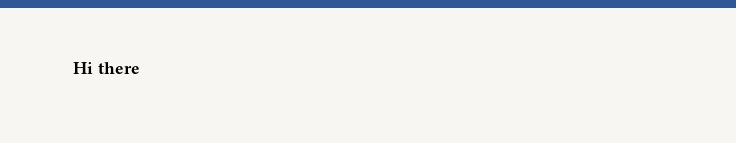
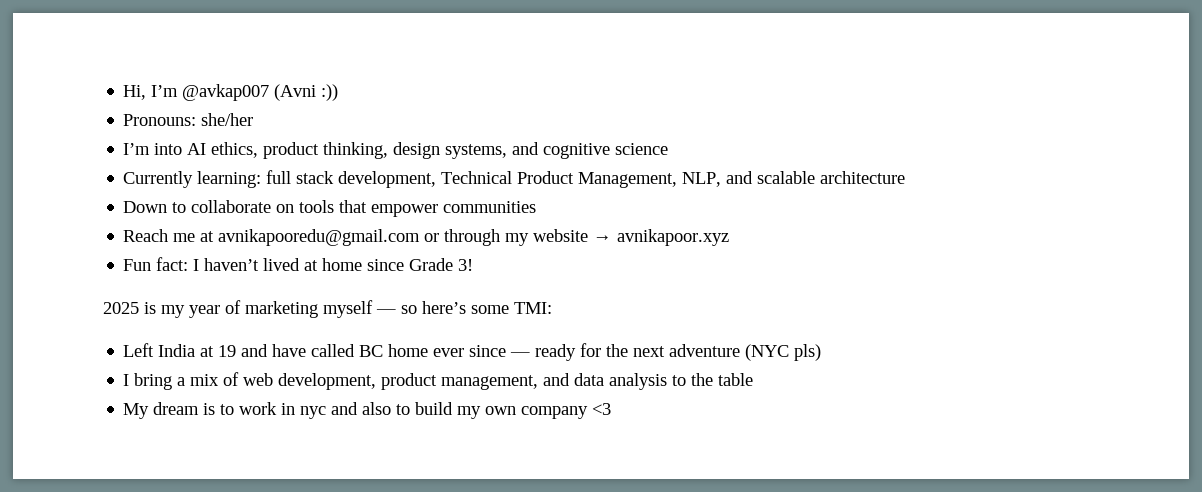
- Hi there
+ Hi, I’m @avkap007 (Avni :))
+ Pronouns: she/her
+ I’m into AI ethics, product thinking, design systems, and cognitive science
+ Currently learning: full stack development, Technical Product Management, NLP, and scalable architecture
+ Down to collaborate on tools that empower communities
+ Reach me at avnikapooredu@gmail.com or through my website → avnikapoor.xyz
+ Fun fact: I haven’t lived at home since Grade 3!
+ 2025 is my year of marketing myself — so here’s some TMI:
+ Left India at 19 and have called BC home ever since — ready for the next adventure (NYC pls)
+ I bring a mix of web development, product management, and data analysis to the table
+ My dream is to work in nyc and also to build my own company <3

